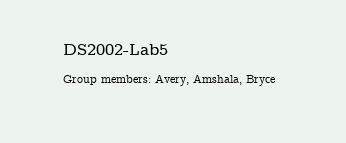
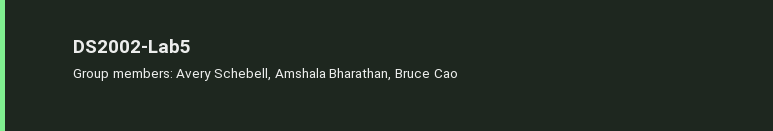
- Group members: Avery, Amshala, Bryce
+ Group members: Avery Schebell, Amshala Bharathan, Bruce Cao

